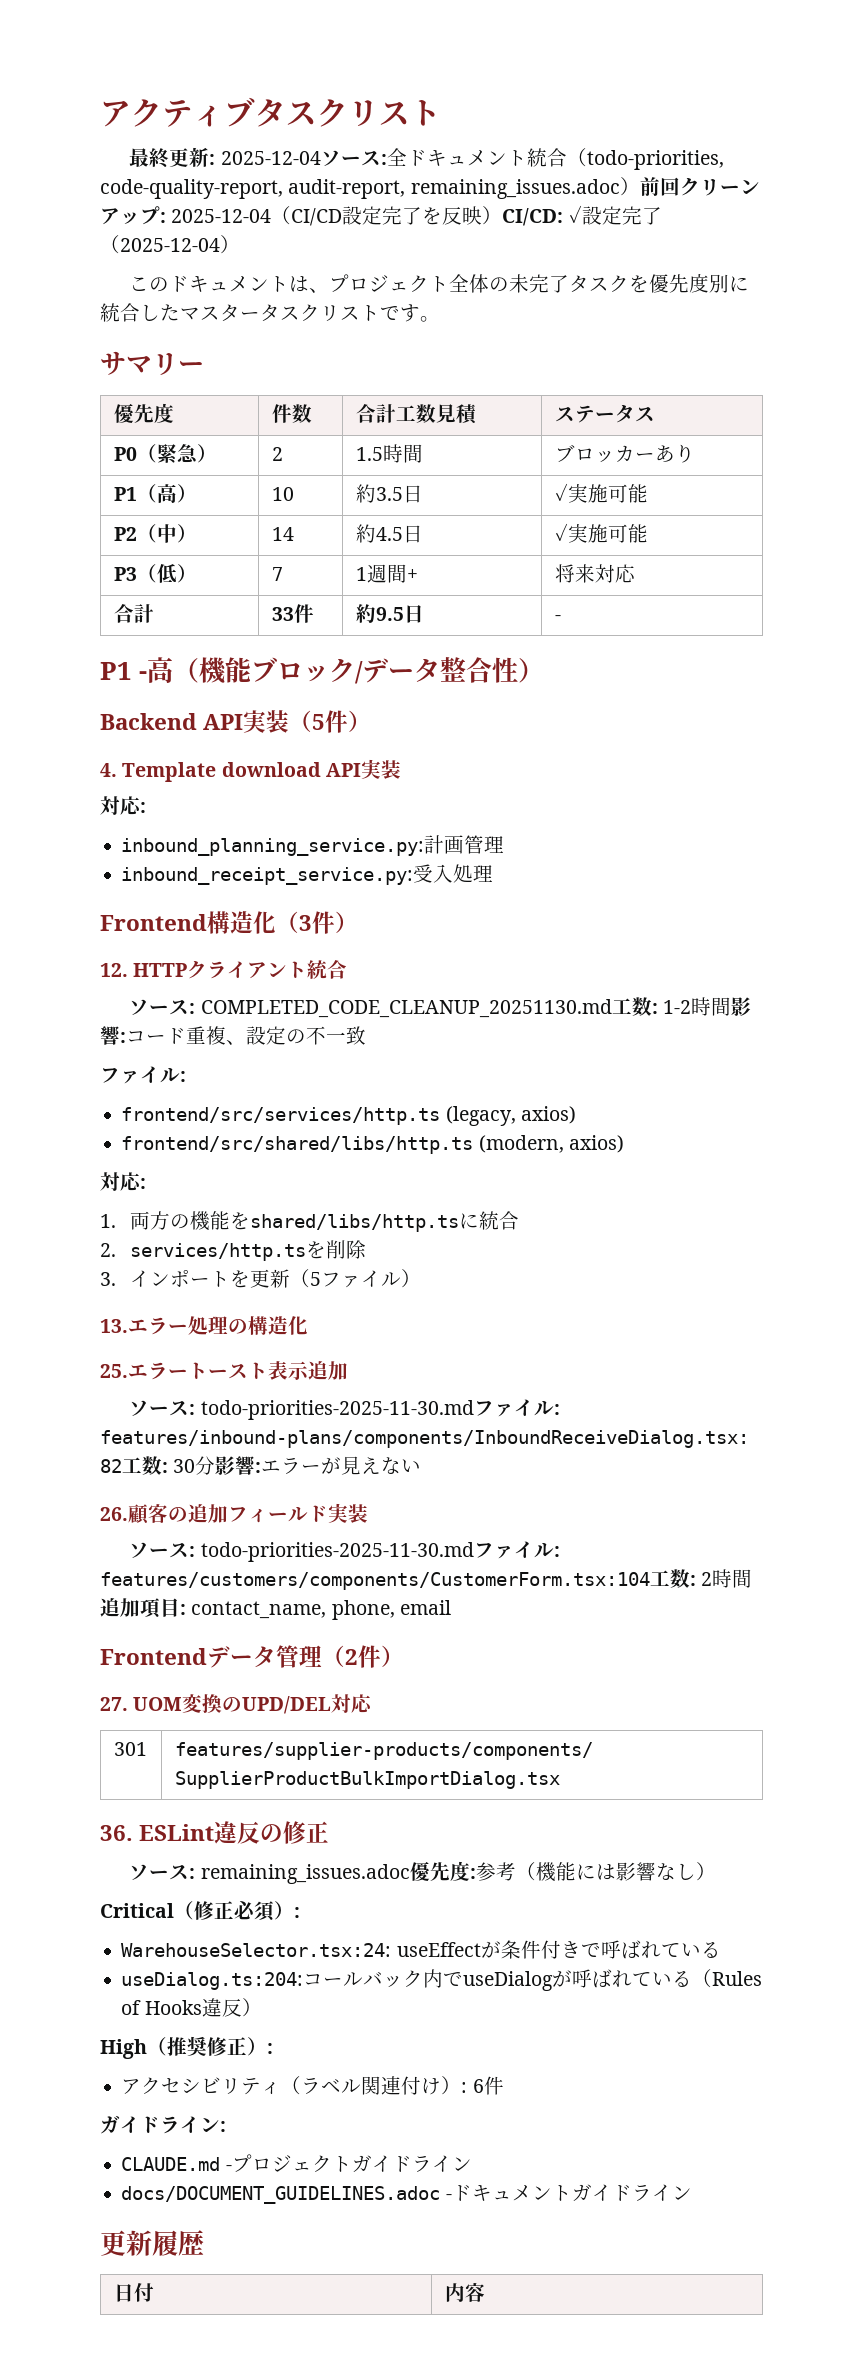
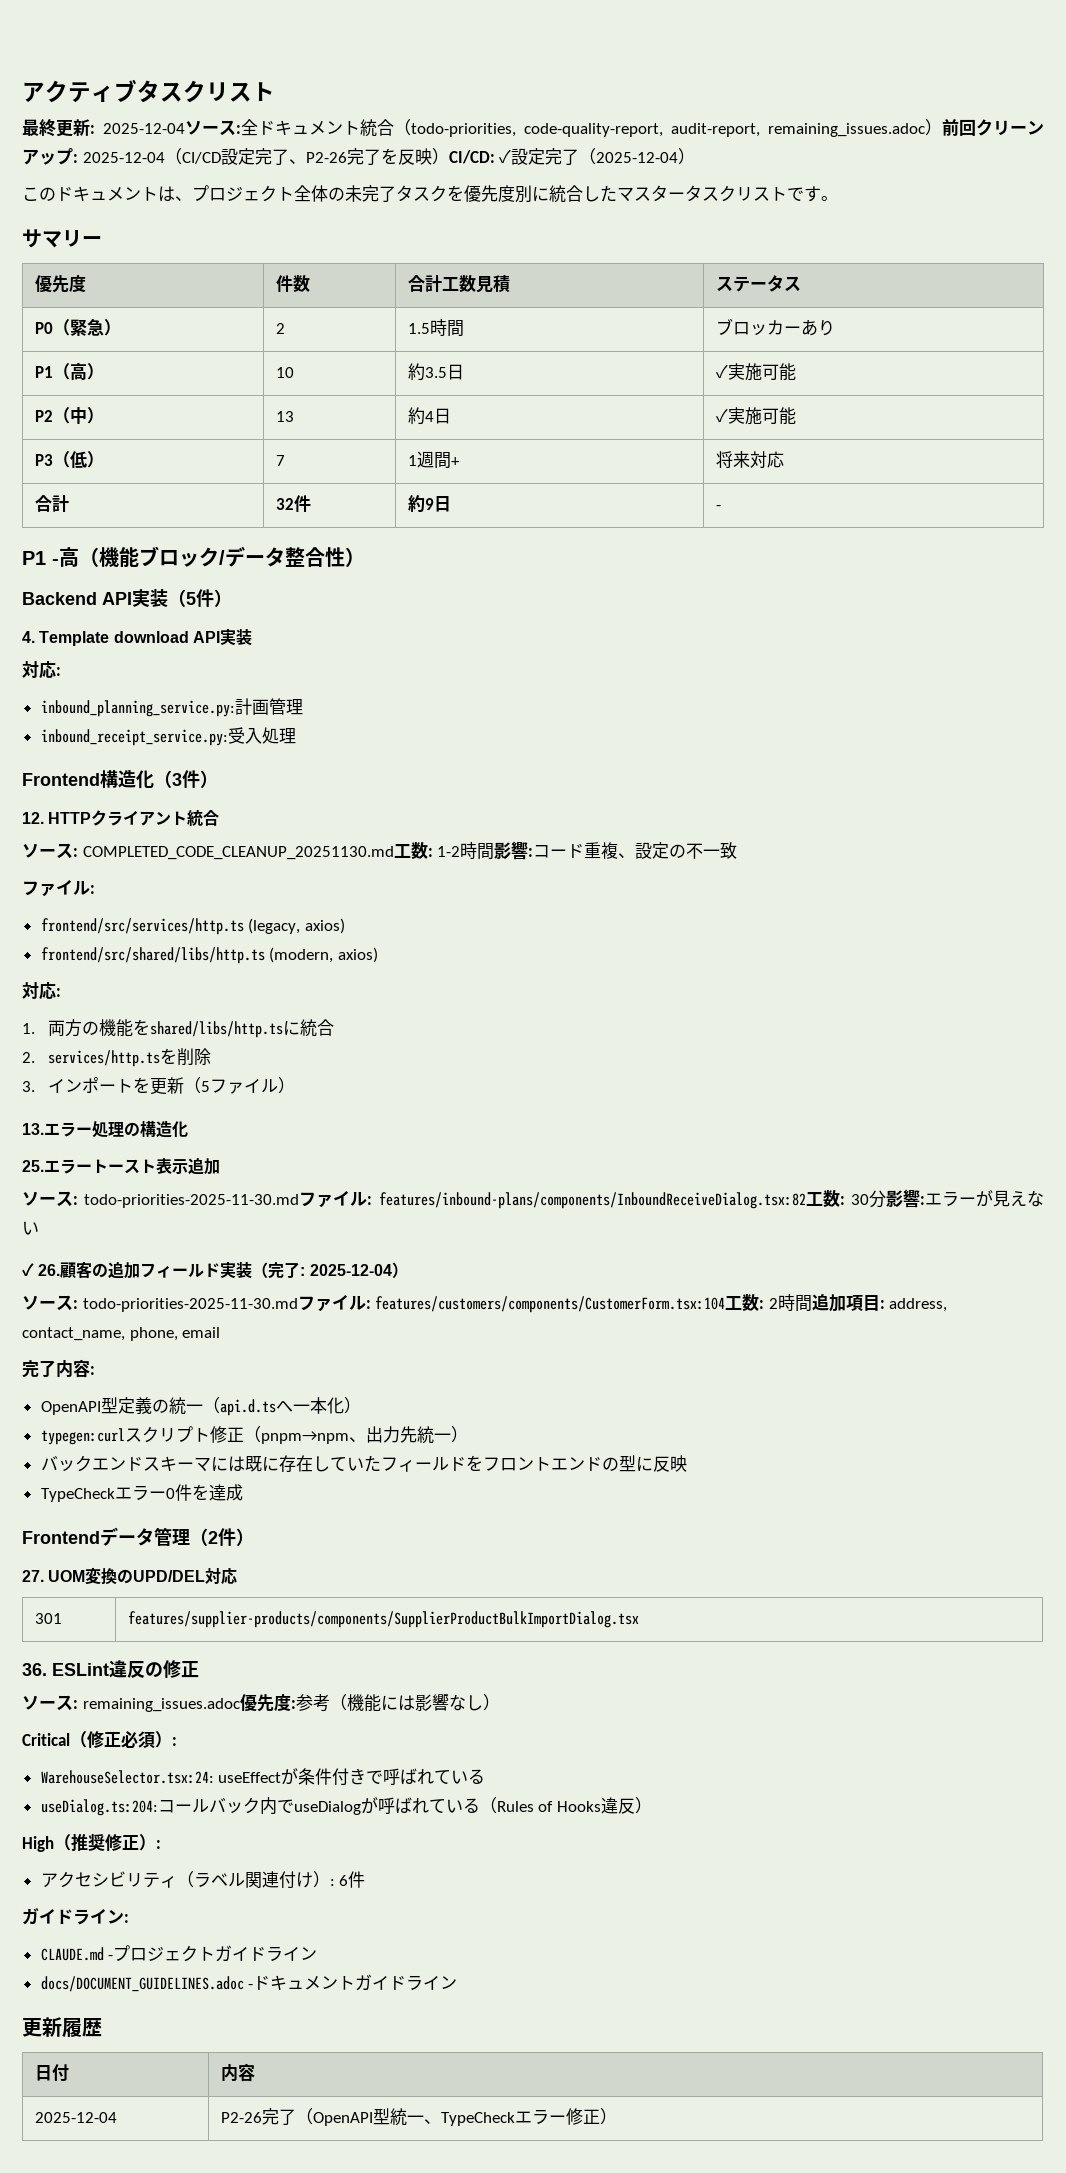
- 最終更新: 2025-12-04ソース:全ドキュメント統合（todo-priorities, code-quality-report, audit-report, remaining_issues.adoc）前回クリーンアップ: 2025-12-04（CI/CD設定完了を反映）CI/CD: ✓設定完了（2025-12-04）
+ 最終更新: 2025-12-04ソース:全ドキュメント統合（todo-priorities, code-quality-report, audit-report, remaining_issues.adoc）前回クリーンアップ: 2025-12-04（CI/CD設定完了、P2-26完了を反映）CI/CD: ✓設定完了（2025-12-04）
- P2（中） | 14 | 約4.5日 | ✓実施可能
+ P2（中） | 13 | 約4日 | ✓実施可能
- 合計 | 33件 | 約9.5日 | -
+ 合計 | 32件 | 約9日 | -
- 26.顧客の追加フィールド実装
+ ✓ 26.顧客の追加フィールド実装（完了: 2025-12-04）
- ソース: todo-priorities-2025-11-30.mdファイル: features/customers/components/CustomerForm.tsx:104工数: 2時間追加項目: contact_name, phone, email
+ ソース: todo-priorities-2025-11-30.mdファイル: features/customers/components/CustomerForm.tsx:104工数: 2時間追加項目: address, contact_name, phone, email
+ 完了内容:
+ OpenAPI型定義の統一（api.d.tsへ一本化）
+ typegen:curlスクリプト修正（pnpm→npm、出力先統一）
+ バックエンドスキーマには既に存在していたフィールドをフロントエンドの型に反映
+ TypeCheckエラー0件を達成
+ 2025-12-04 | P2-26完了（OpenAPI型統一、TypeCheckエラー修正）

